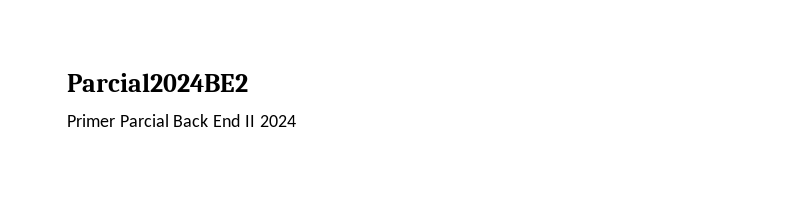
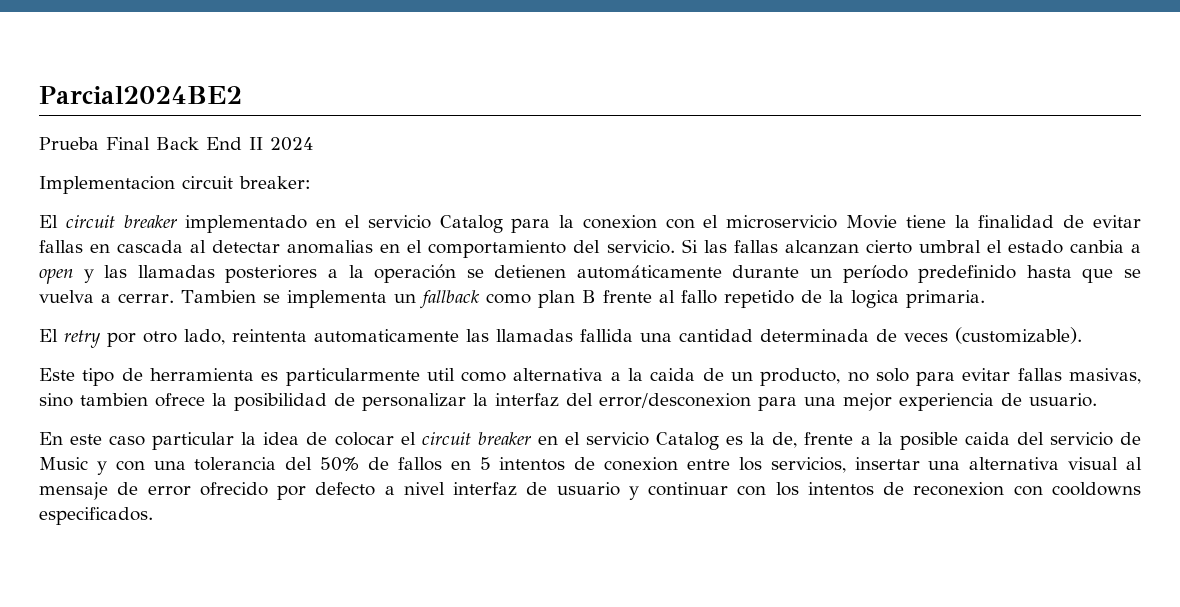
- Primer Parcial Back End II 2024
+ Prueba Final Back End II 2024
+ Implementacion circuit breaker:
+ El circuit breaker implementado en el servicio Catalog para la conexion con el microservicio Movie tiene la finalidad de evitar fallas en cascada al detectar anomalias en el comportamiento del servicio. Si las fallas alcanzan cierto umbral el estado canbia a open y las llamadas posteriores a la operación se detienen automáticamente durante un período predefinido hasta que se vuelva a cerrar. Tambien se implementa un fallback como plan B frente al fallo repetido de la logica primaria.
+ El retry por otro lado, reintenta automaticamente las llamadas fallida una cantidad determinada de veces (customizable).
+ Este tipo de herramienta es particularmente util como alternativa a la caida de un producto, no solo para evitar fallas masivas, sino tambien ofrece la posibilidad de personalizar la interfaz del error/desconexion para una mejor experiencia de usuario.
+ En este caso particular la idea de colocar el circuit breaker en el servicio Catalog es la de, frente a la posible caida del servicio de Music y con una tolerancia del 50% de fallos en 5 intentos de conexion entre los servicios, insertar una alternativa visual al mensaje de error ofrecido por defecto a nivel interfaz de usuario y continuar con los intentos de reconexion con cooldowns especificados.

